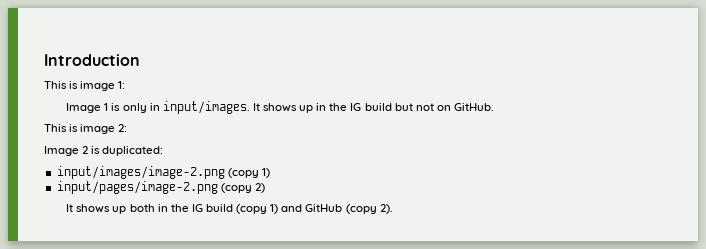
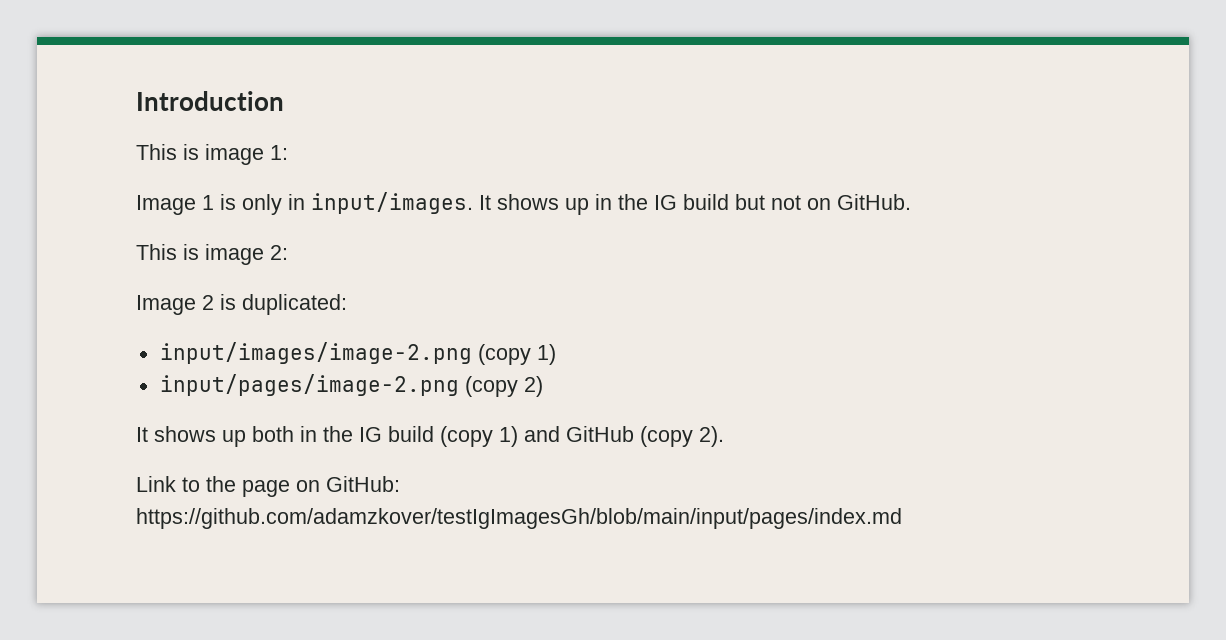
+ Link to the page on GitHub: https://github.com/adamzkover/testIgImagesGh/blob/main/input/pages/index.md

